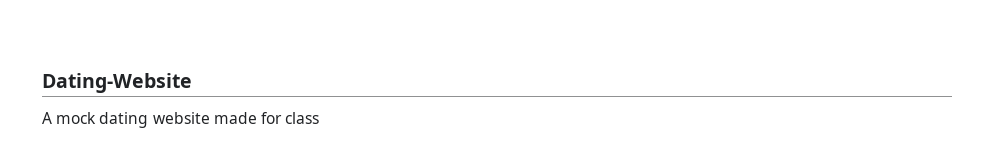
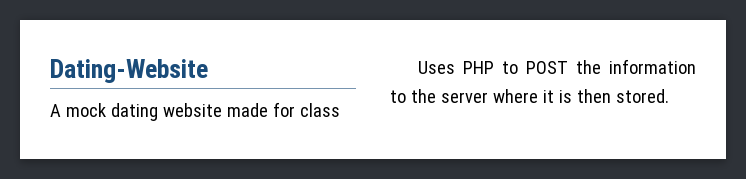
+ Uses PHP to POST the information to the server where it is then stored.

